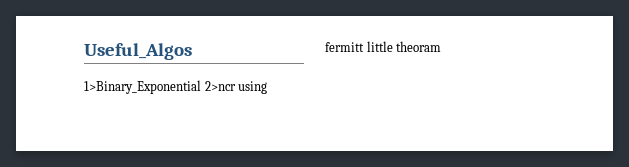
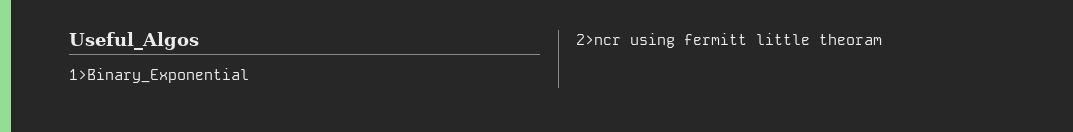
- 1>Binary_Exponential 2>ncr using fermitt little theoram
+ 1>Binary_Exponential
+ 2>ncr using fermitt little theoram

